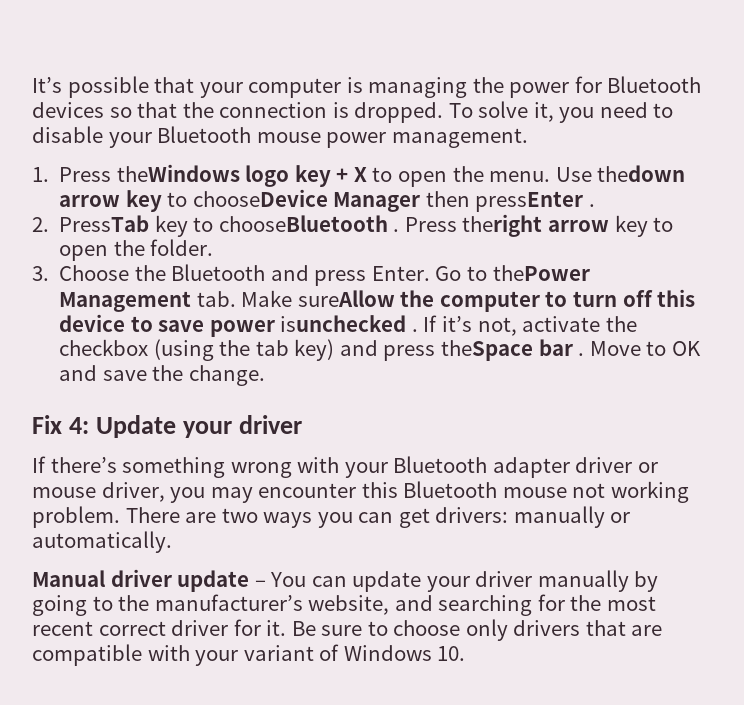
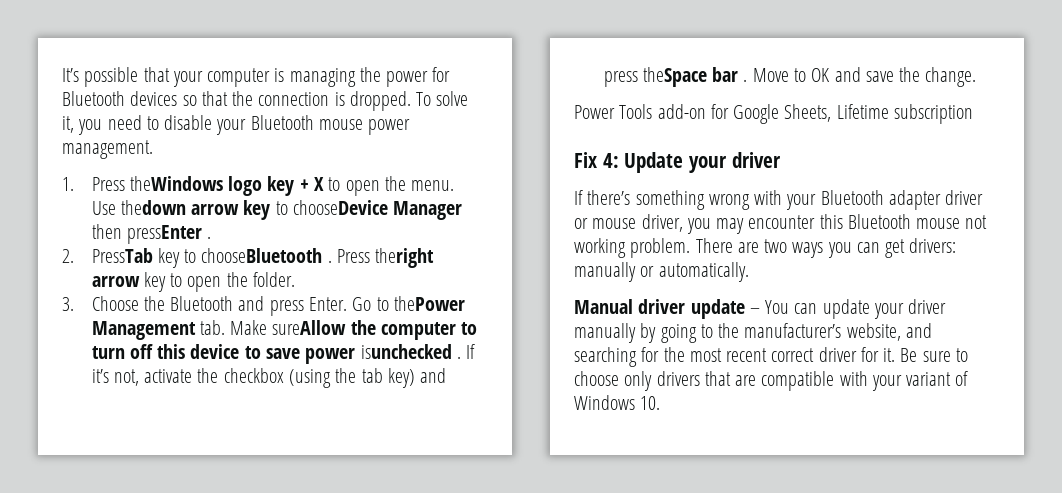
+ Power Tools add-on for Google Sheets, Lifetime subscription

